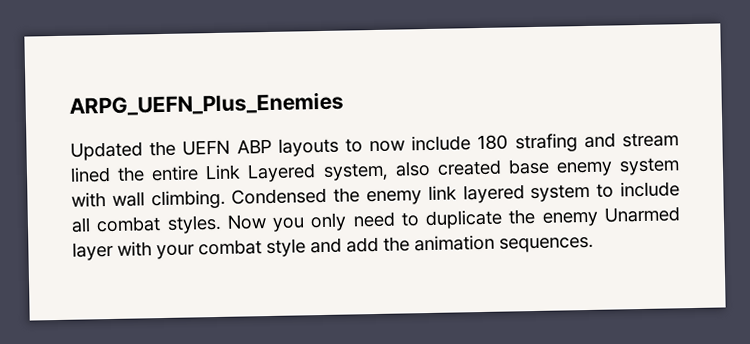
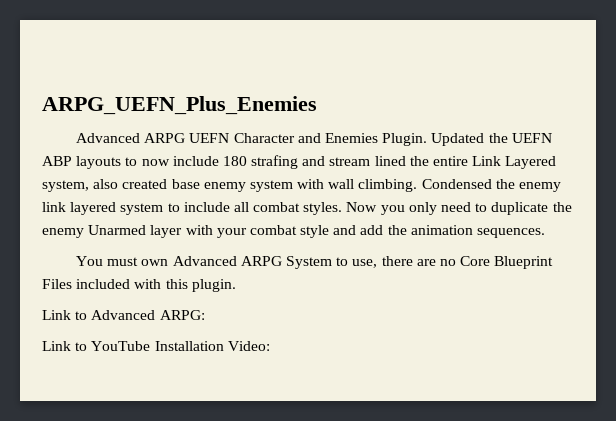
+ Advanced ARPG UEFN Character and Enemies Plugin.
+ You must own Advanced ARPG System to use, there are no Core Blueprint Files included with this plugin.
+ Link to Advanced ARPG:
+ Link to YouTube Installation Video:

